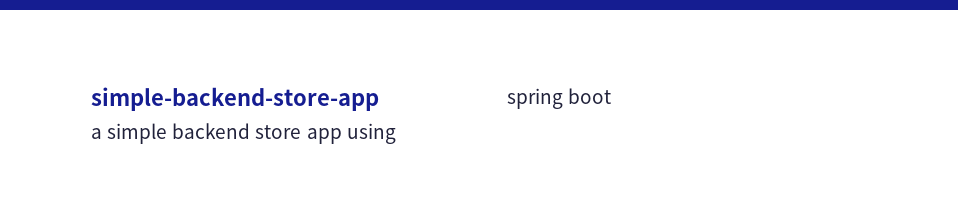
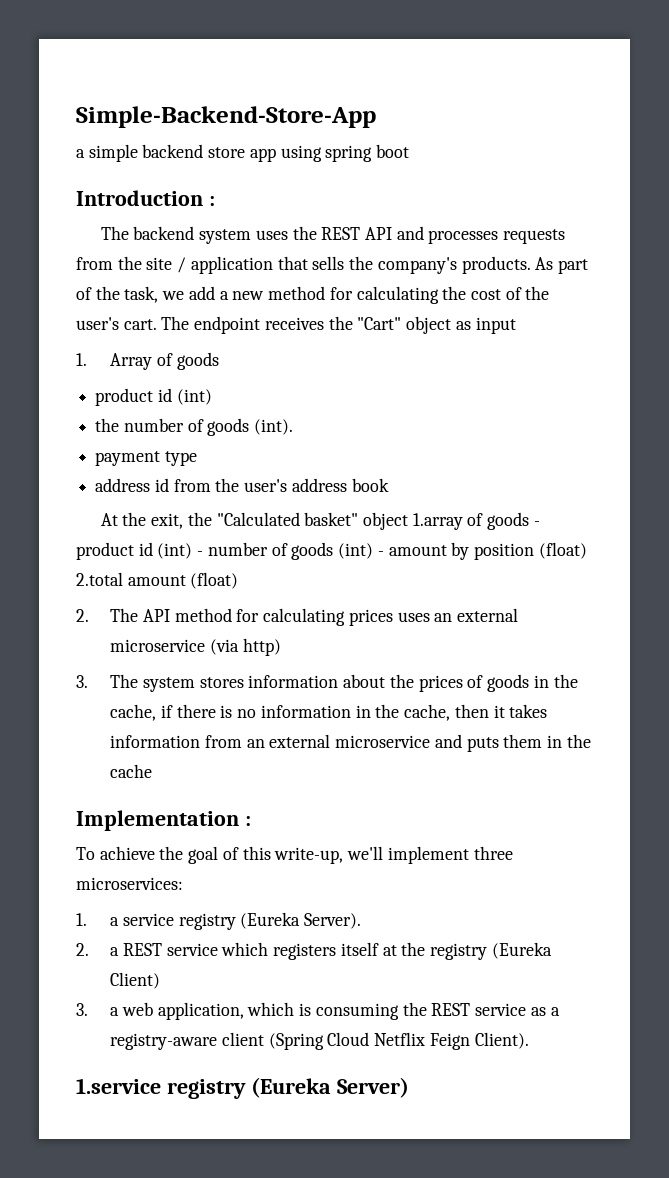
- simple-backend-store-app
+ Simple-Backend-Store-App
+ Introduction :
+ The backend system uses the REST API and processes requests from the site / application that sells the company's products. As part of the task, we add a new method for calculating the cost of the user's cart. The endpoint receives the "Cart" object as input
+ 1. Array of goods
+ product id (int)
+ the number of goods (int).
+ payment type
+ address id from the user's address book
+ At the exit, the "Calculated basket" object 1.array of goods - product id (int) - number of goods (int) - amount by position (float) 2.total amount (float)
+ 2. The API method for calculating prices uses an external microservice (via http)
+ 3. The system stores information about the prices of goods in the cache, if there is no information in the cache, then it takes information from an external microservice and puts them in the cache
+ Implementation :
+ To achieve the goal of this write-up, we'll implement three microservices:
+ 1. a service registry (Eureka Server).
+ 2. a REST service which registers itself at the registry (Eureka Client)
+ 3. a web application, which is consuming the REST service as a registry-aware client (Spring Cloud Netflix Feign Client).
+ 1.service registry (Eureka Server)

